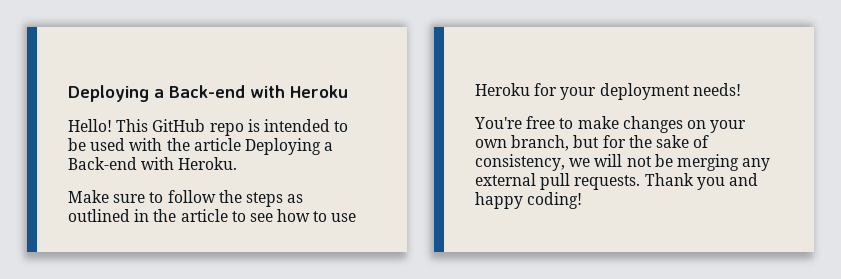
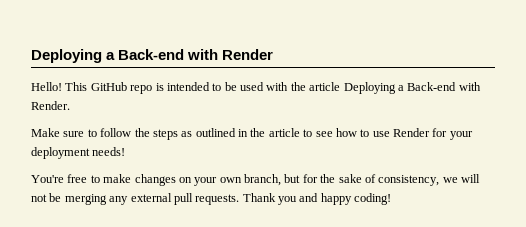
- Deploying a Back-end with Heroku
+ Deploying a Back-end with Render
- This GitHub repo is intended to be used with the article Deploying a Back-end with Heroku.
+ This GitHub repo is intended to be used with the article Deploying a Back-end with Render.
- Make sure to follow the steps as outlined in the article to see how to use Heroku for your deployment needs!
+ Make sure to follow the steps as outlined in the article to see how to use Render for your deployment needs!

